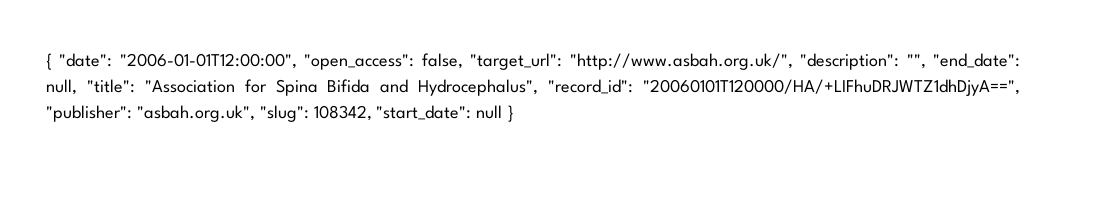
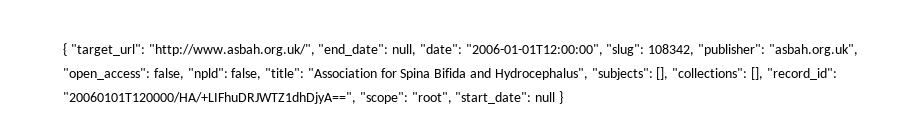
- { "date": "2006-01-01T12:00:00", "open_access": false, "target_url": "http://www.asbah.org.uk/", "description": "", "end_date": null, "title": "Association for Spina Bifida and Hydrocephalus", "record_id": "20060101T120000/HA/+LIFhuDRJWTZ1dhDjyA==", "publisher": "asbah.org.uk", "slug": 108342, "start_date": null }
+ { "target_url": "http://www.asbah.org.uk/", "end_date": null, "date": "2006-01-01T12:00:00", "slug": 108342, "publisher": "asbah.org.uk", "open_access": false, "npld": false, "title": "Association for Spina Bifida and Hydrocephalus", "subjects": [], "collections": [], "record_id": "20060101T120000/HA/+LIFhuDRJWTZ1dhDjyA==", "scope": "root", "start_date": null }

